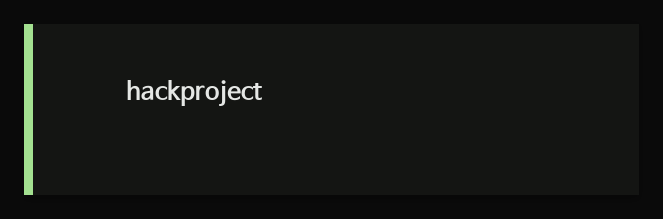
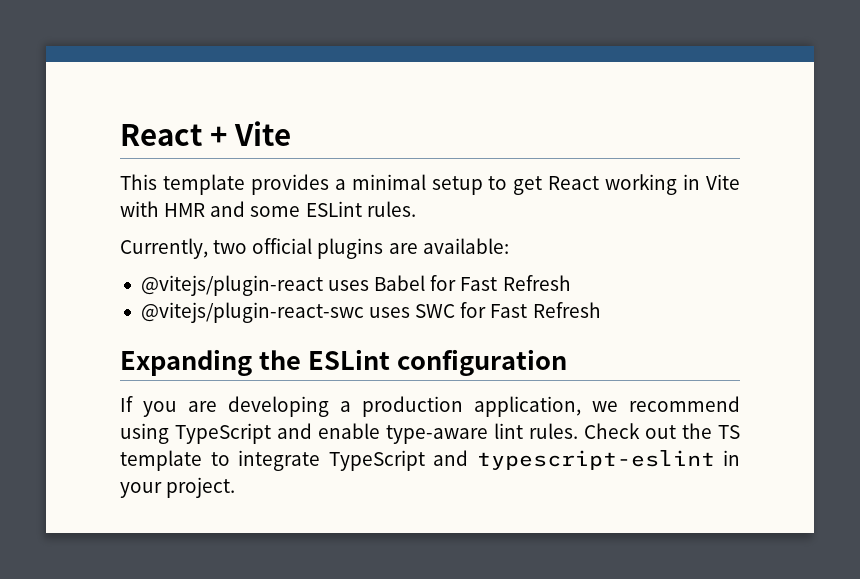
- hackproject
+ React + Vite
+ This template provides a minimal setup to get React working in Vite with HMR and some ESLint rules.
+ Currently, two official plugins are available:
+ @vitejs/plugin-react uses Babel for Fast Refresh
+ @vitejs/plugin-react-swc uses SWC for Fast Refresh
+ Expanding the ESLint configuration
+ If you are developing a production application, we recommend using TypeScript and enable type-aware lint rules. Check out the TS template to integrate TypeScript and typescript-eslint in your project.

